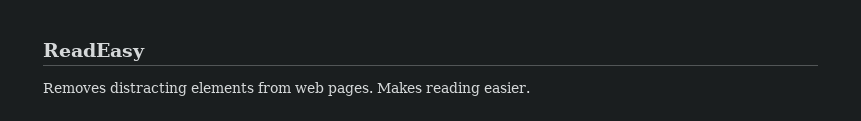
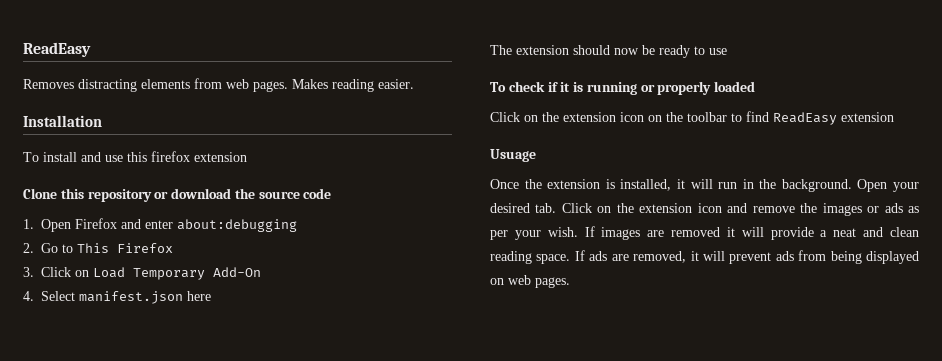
+ Installation
+ To install and use this firefox extension
+ Clone this repository or download the source code
+ 1. Open Firefox and enter about:debugging
+ 2. Go to This Firefox
+ 3. Click on Load Temporary Add-On
+ 4. Select manifest.json here
+ The extension should now be ready to use
+ To check if it is running or properly loaded
+ Click on the extension icon on the toolbar to find ReadEasy extension
+ Usuage
+ Once the extension is installed, it will run in the background. Open your desired tab. Click on the extension icon and remove the images or ads as per your wish. If images are removed it will provide a neat and clean reading space. If ads are removed, it will prevent ads from being displayed on web pages.

